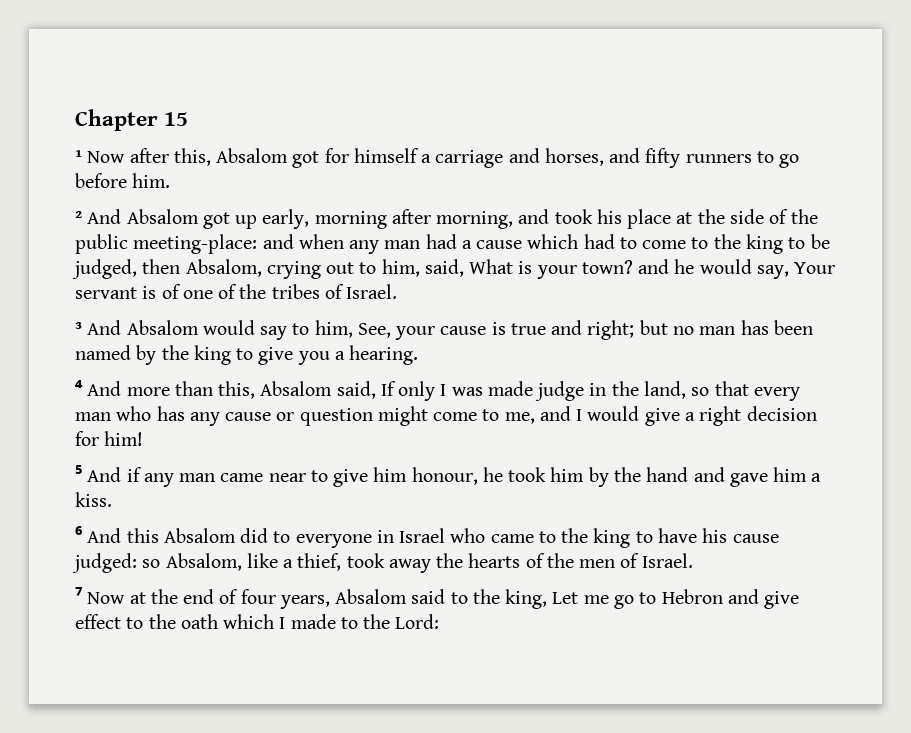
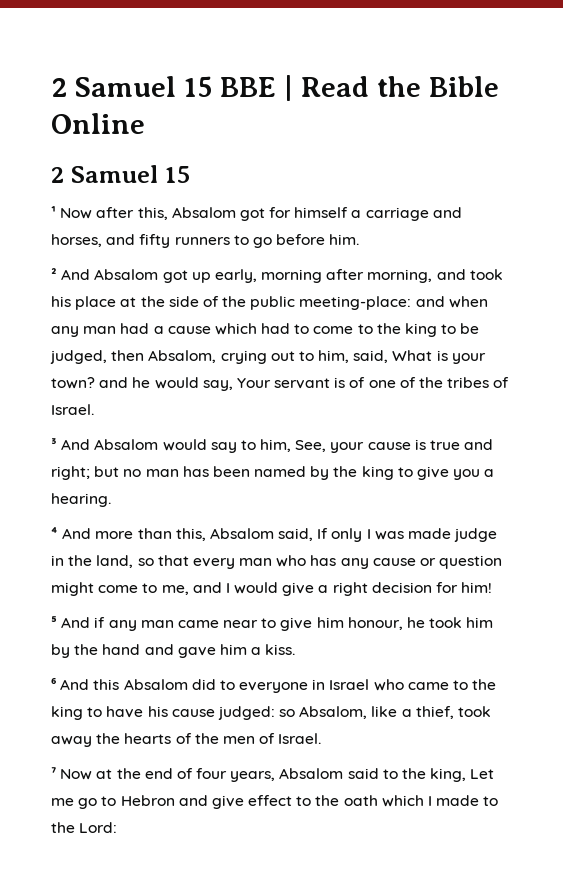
- Chapter 15
+ 2 Samuel 15 BBE | Read the Bible Online
+ 2 Samuel 15

